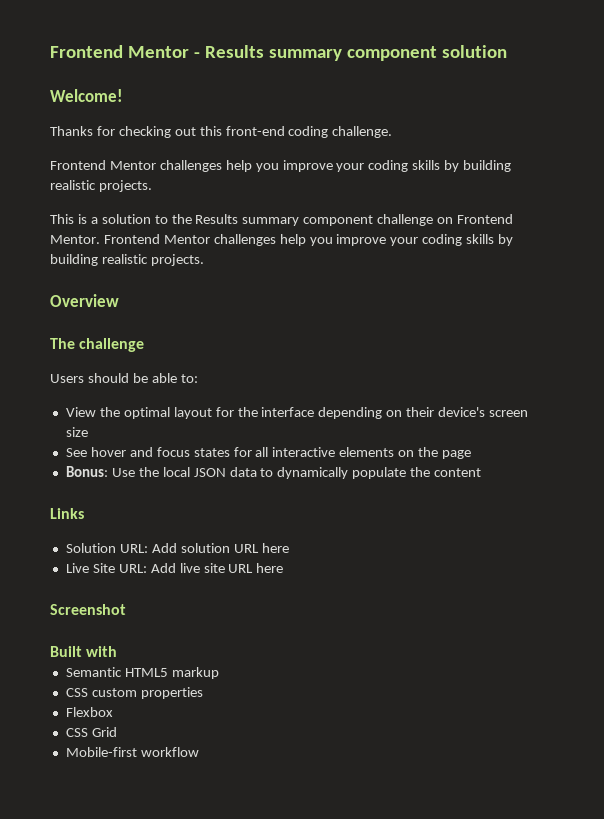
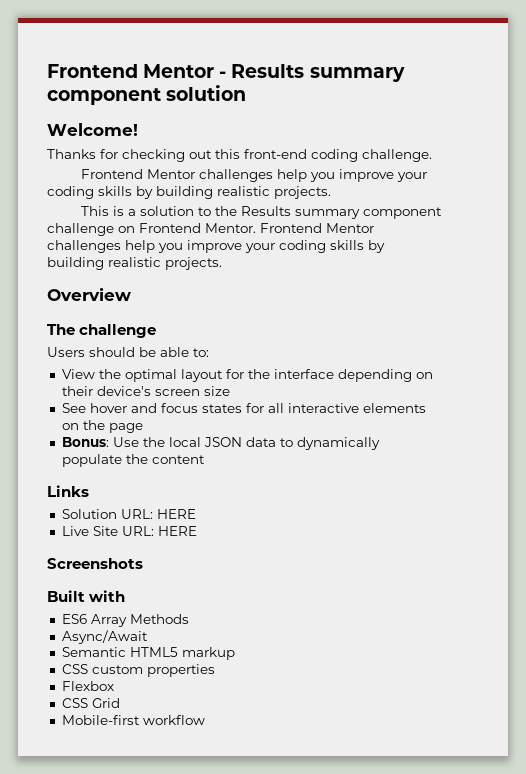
- Solution URL: Add solution URL here
+ Solution URL: HERE
- Live Site URL: Add live site URL here
- Screenshot
+ Live Site URL: HERE
+ Screenshots
  Built with
+ ES6 Array Methods
+ Async/Await

